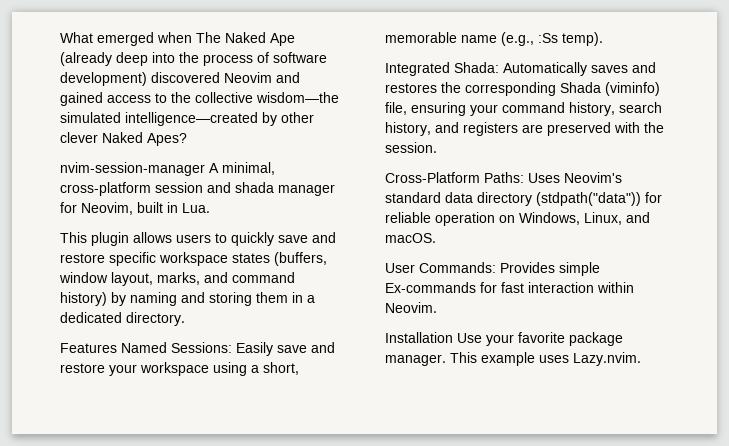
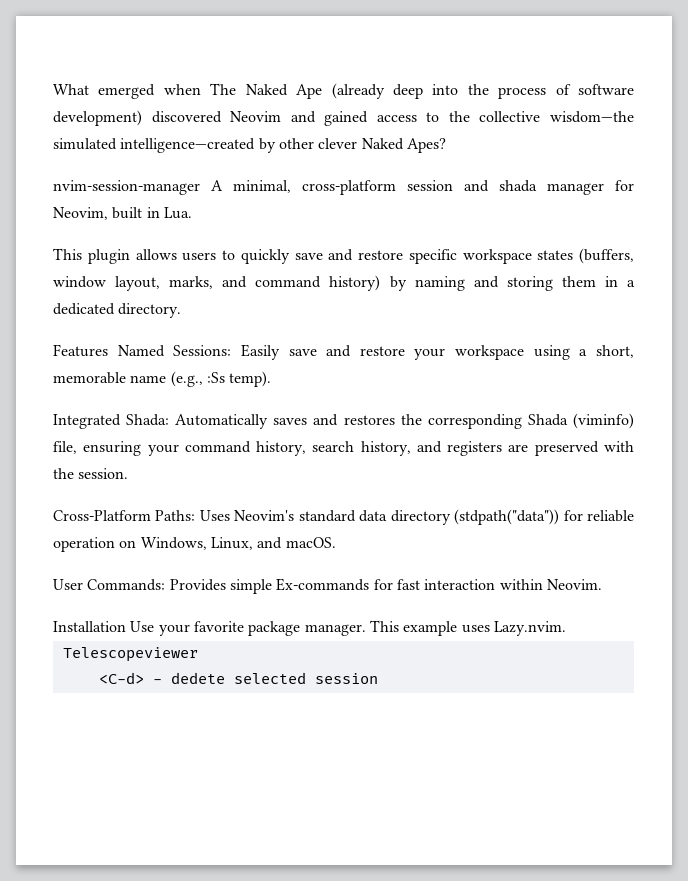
+ Telescopeviewer
+ <C-d> - dedete selected session

